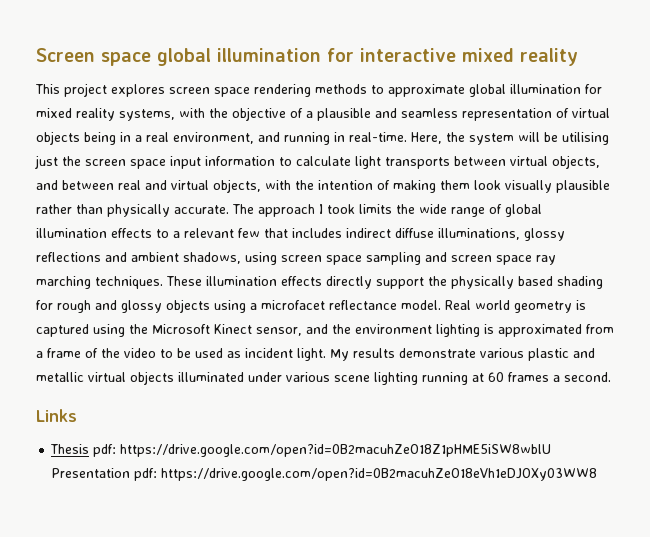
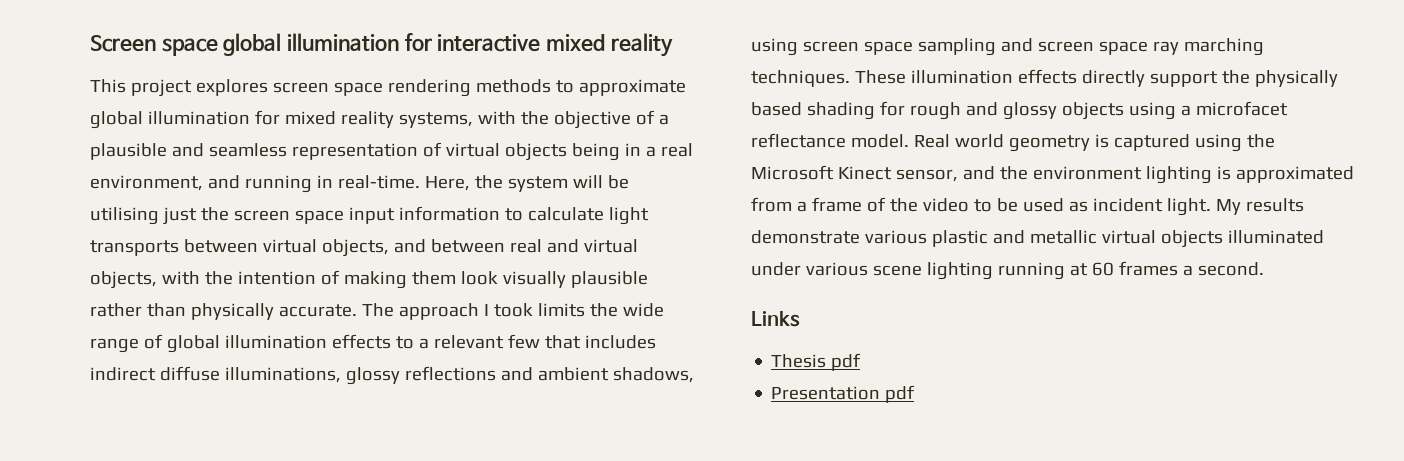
- Thesis pdf: https://drive.google.com/open?id=0B2macuhZeO18Z1pHME5iSW8wblU Presentation pdf: https://drive.google.com/open?id=0B2macuhZeO18eVh1eDJOXy03WW8
+ Thesis pdf
+ Presentation pdf

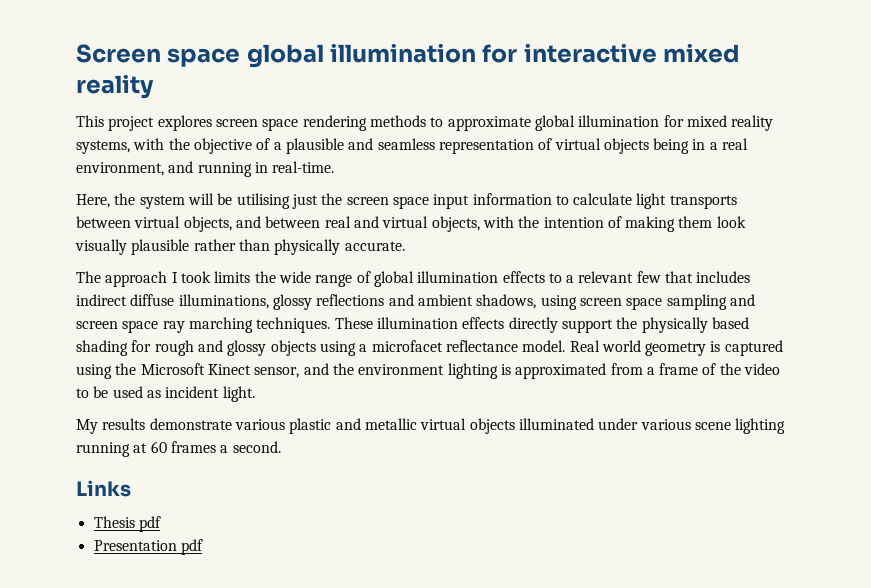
- This project explores screen space rendering methods to approximate global illumination for mixed reality systems, with the objective of a plausible and seamless representation of virtual objects being in a real environment, and running in real-time. Here, the system will be utilising just the screen space input information to calculate light transports between virtual objects, and between real and virtual objects, with the intention of making them look visually plausible rather than physically accurate. The approach I took limits the wide range of global illumination effects to a relevant few that includes indirect diffuse illuminations, glossy reflections and ambient shadows, using screen space sampling and screen space ray marching techniques.
+ This project explores screen space rendering methods to approximate global illumination for mixed reality systems, with the objective of a plausible and seamless representation of virtual objects being in a real environment, and running in real-time.
+ Here, the system will be utilising just the screen space input information to calculate light transports between virtual objects, and between real and virtual objects, with the intention of making them look visually plausible rather than physically accurate.
+ The approach I took limits the wide range of global illumination effects to a relevant few that includes indirect diffuse illuminations, glossy reflections and ambient shadows, using screen space sampling and screen space ray marching techniques.
- Real world geometry is captured using the Microsoft Kinect sensor, and the environment lighting is approximated from a frame of the video to be used as incident light. My results demonstrate various plastic and metallic virtual objects illuminated under various scene lighting running at 60 frames a second.
+ Real world geometry is captured using the Microsoft Kinect sensor, and the environment lighting is approximated from a frame of the video to be used as incident light.
+ My results demonstrate various plastic and metallic virtual objects illuminated under various scene lighting running at 60 frames a second.

